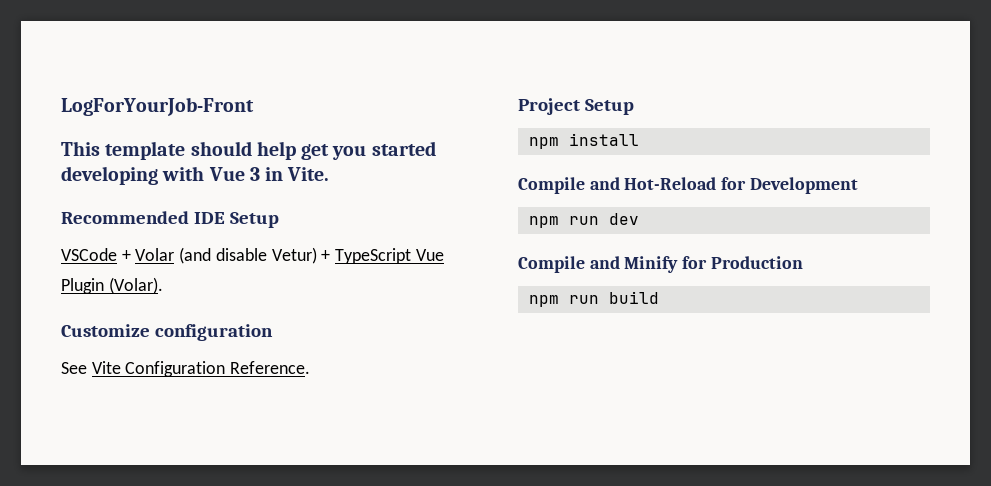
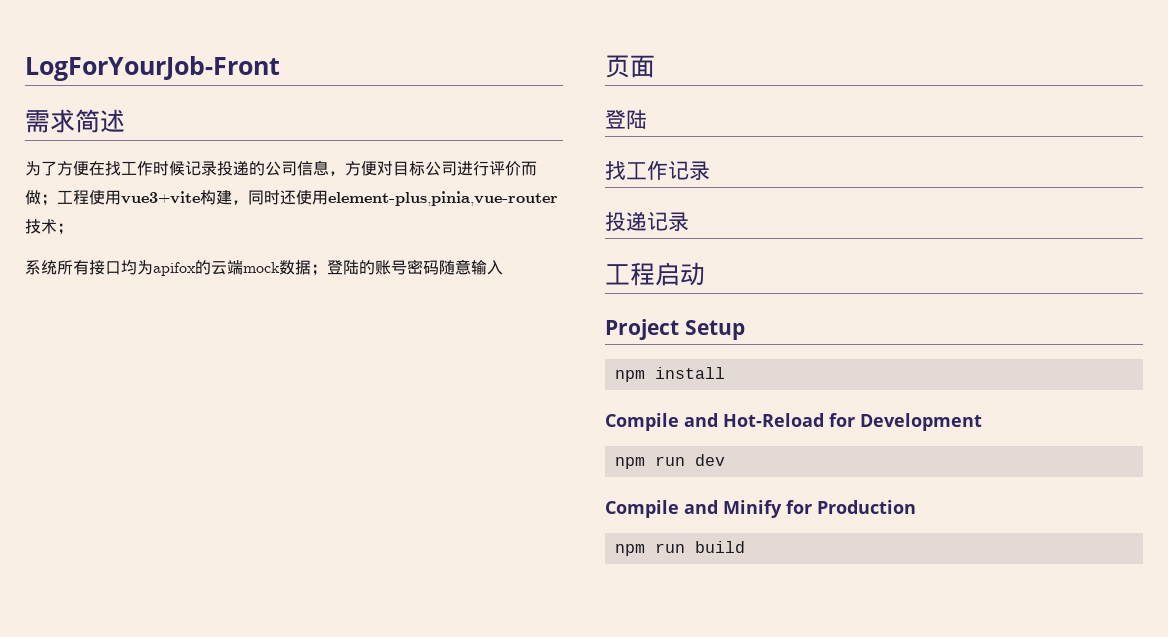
- This template should help get you started developing with Vue 3 in Vite.
- Recommended IDE Setup
- VSCode + Volar (and disable Vetur) + TypeScript Vue Plugin (Volar).
- Customize configuration
- See Vite Configuration Reference.
+ 需求简述
+ 为了方便在找工作时候记录投递的公司信息，方便对目标公司进行评价而做；工程使用vue3+vite构建，同时还使用element-plus,pinia,vue-router技术；
+ 系统所有接口均为apifox的云端mock数据；登陆的账号密码随意输入
+ 页面
+ 登陆
+ 找工作记录
+ 投递记录
+ 工程启动

